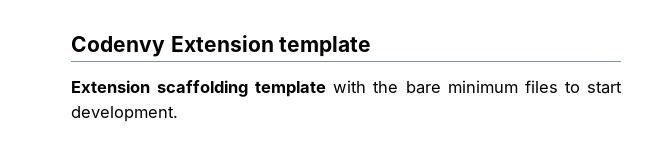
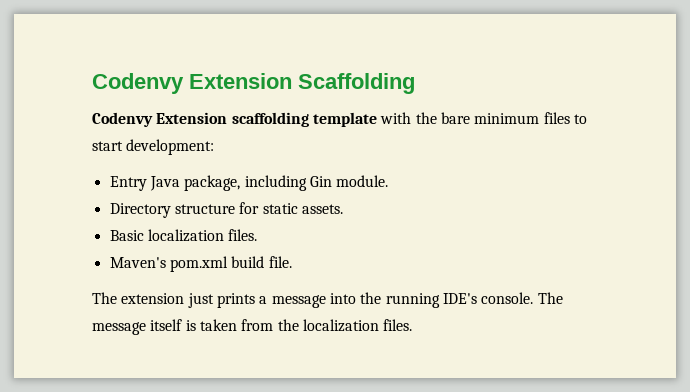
- Codenvy Extension template
- Extension scaffolding template with the bare minimum files to start development.
+ Codenvy Extension Scaffolding
+ Codenvy Extension scaffolding template with the bare minimum files to start development:
+ Entry Java package, including Gin module.
+ Directory structure for static assets.
+ Basic localization files.
+ Maven's pom.xml build file.
+ The extension just prints a message into the running IDE's console. The message itself is taken from the localization files.

